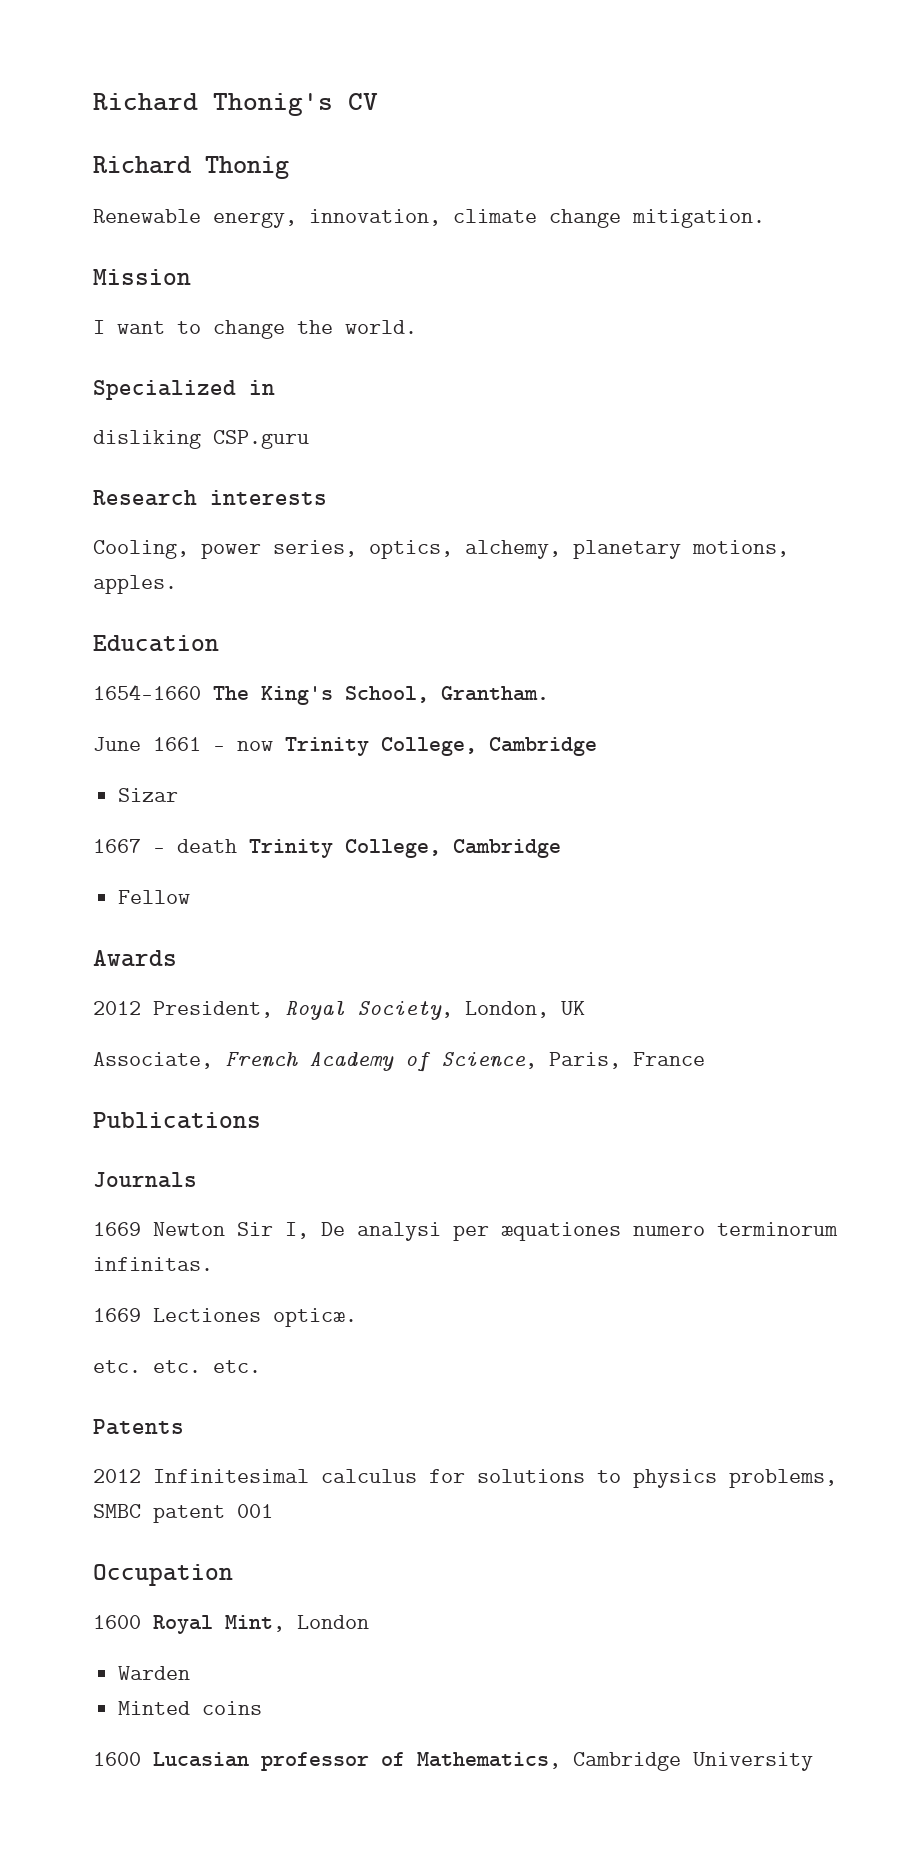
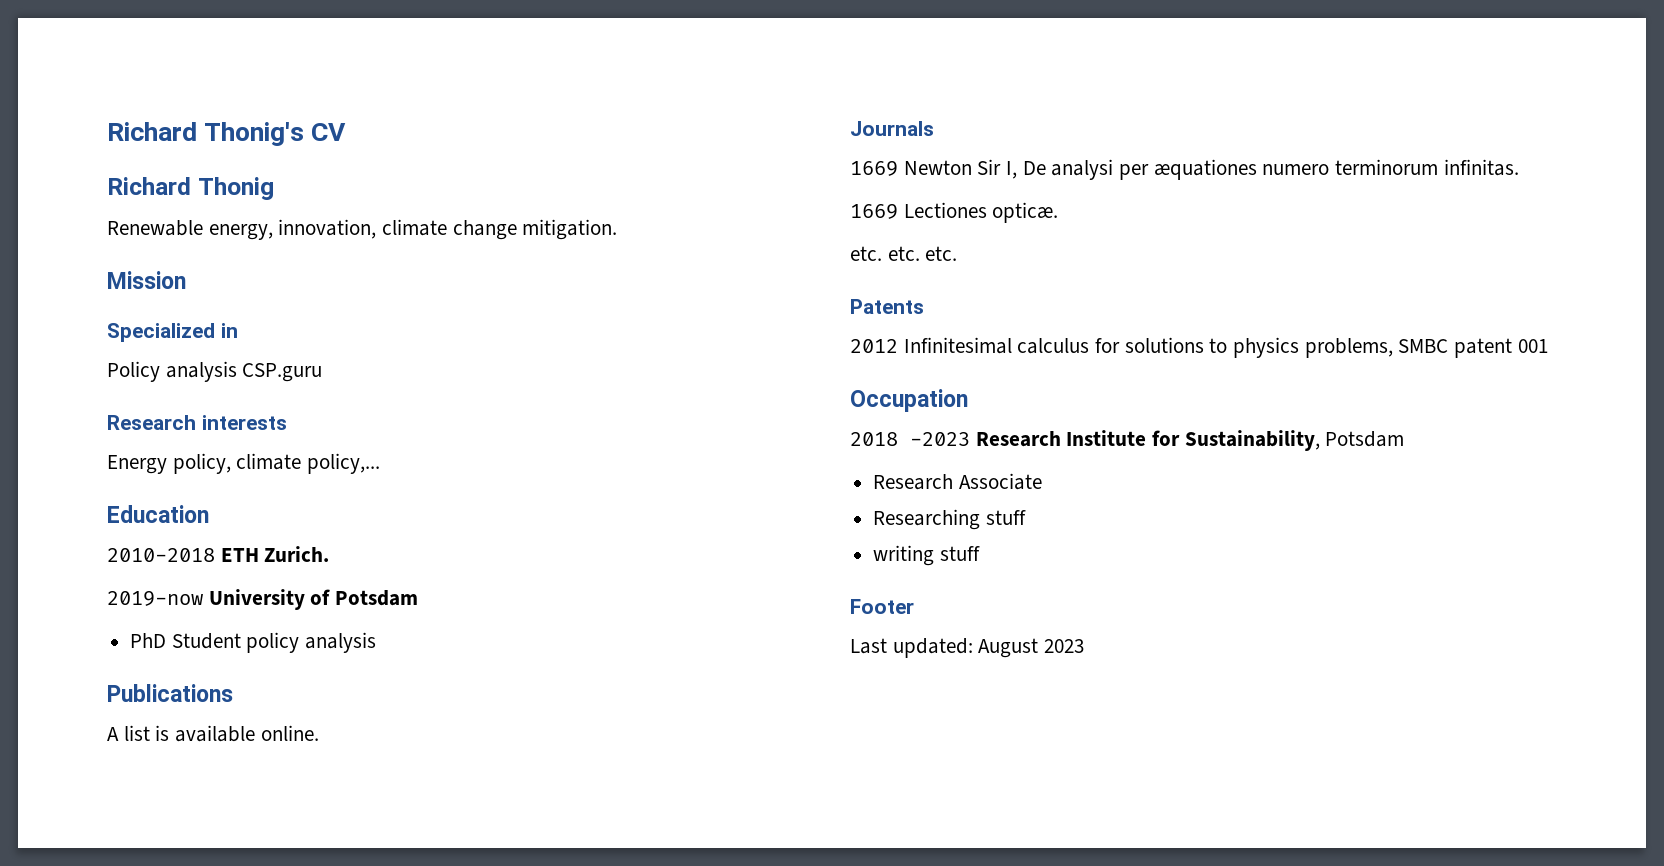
- I want to change the world.
- disliking CSP.guru
+ Policy analysis CSP.guru
- Cooling, power series, optics, alchemy, planetary motions, apples.
+ Energy policy, climate policy,...
  Education
- 1654-1660 The King's School, Grantham.
- June 1661 - now Trinity College, Cambridge
- Sizar
- 1667 - death Trinity College, Cambridge
- Fellow
- Awards
- 2012 President, Royal Society, London, UK
- Associate, French Academy of Science, Paris, France
+ 2010-2018 ETH Zurich.
+ 2019-now University of Potsdam
+ PhD Student policy analysis
  Publications
+ A list is available online.
- 1600 Royal Mint, London
- Warden
- Minted coins
- 1600 Lucasian professor of Mathematics, Cambridge University
+ 2018 -2023 Research Institute for Sustainability, Potsdam
+ Research Associate
+ Researching stuff
+ writing stuff
+ Footer
+ Last updated: August 2023

